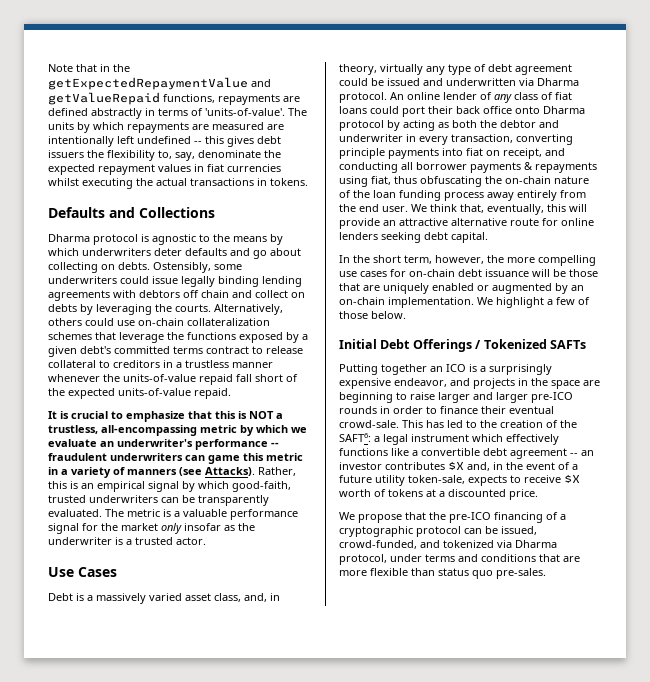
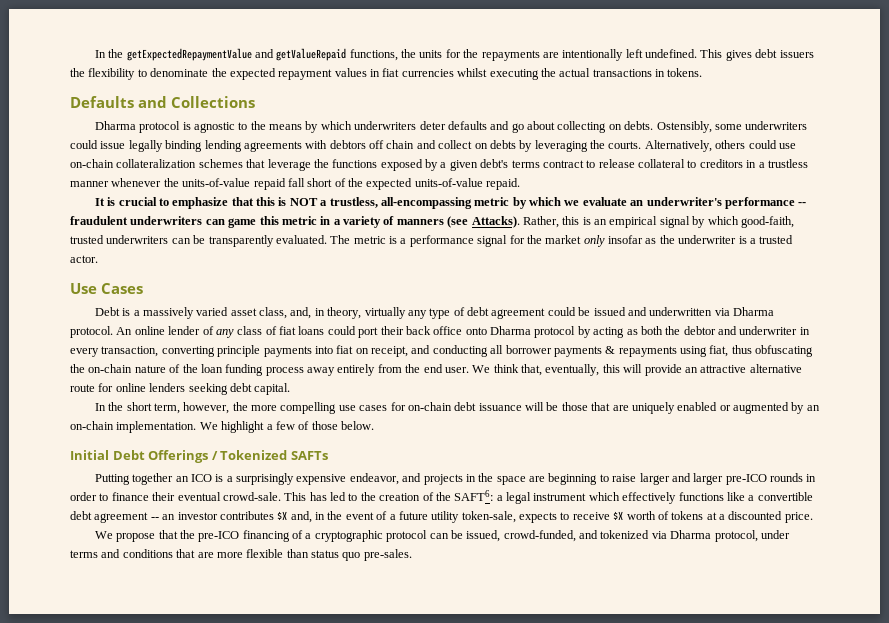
- Note that in the getExpectedRepaymentValue and getValueRepaid functions, repayments are defined abstractly in terms of 'units-of-value'. The units by which repayments are measured are intentionally left undefined -- this gives debt issuers the flexibility to, say, denominate the expected repayment values in fiat currencies whilst executing the actual transactions in tokens.
+ In the getExpectedRepaymentValue and getValueRepaid functions, the units for the repayments are intentionally left undefined. This gives debt issuers the flexibility to denominate the expected repayment values in fiat currencies whilst executing the actual transactions in tokens.
- Alternatively, others could use on-chain collateralization schemes that leverage the functions exposed by a given debt's committed terms contract to release collateral to creditors in a trustless manner whenever the units-of-value repaid fall short of the expected units-of-value repaid.
+ Alternatively, others could use on-chain collateralization schemes that leverage the functions exposed by a given debt's terms contract to release collateral to creditors in a trustless manner whenever the units-of-value repaid fall short of the expected units-of-value repaid.
- The metric is a valuable performance signal for the market only insofar as the underwriter is a trusted actor.
+ The metric is a performance signal for the market only insofar as the underwriter is a trusted actor.

